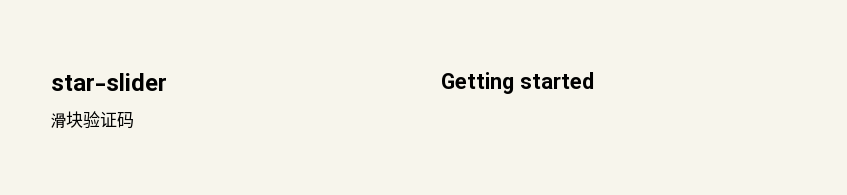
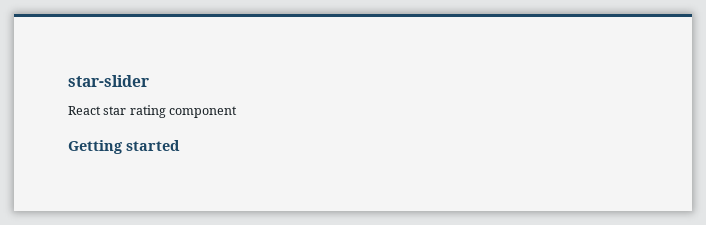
- 滑块验证码
+ React star rating component

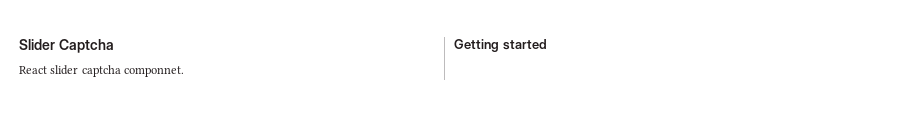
- star-slider
+ Slider Captcha
- React star rating component
+ React slider captcha componnet.

